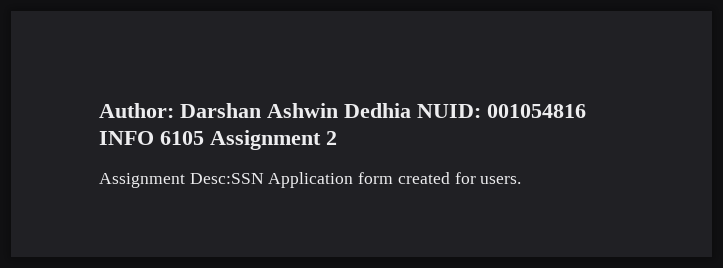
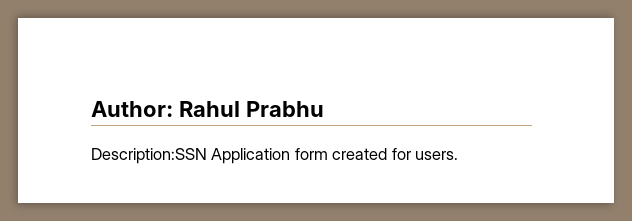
- Author: Darshan Ashwin Dedhia NUID: 001054816 INFO 6105 Assignment 2
- Assignment Desc:SSN Application form created for users.
+ Author: Rahul Prabhu
+ Description:SSN Application form created for users.

